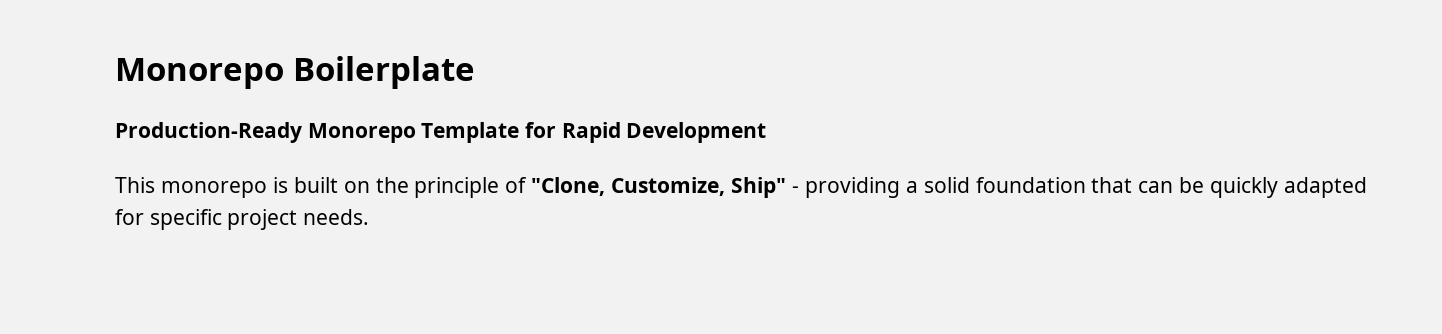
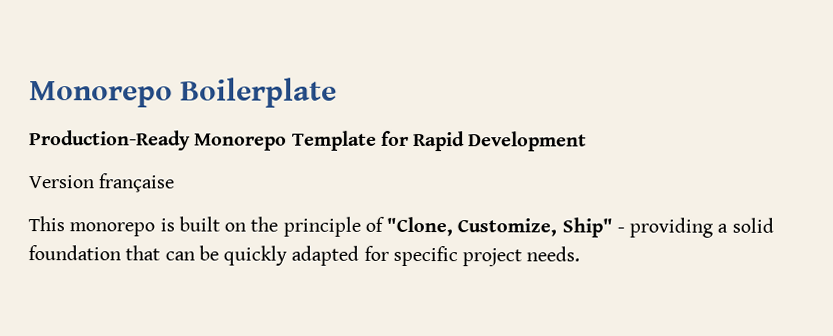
+ Version française

